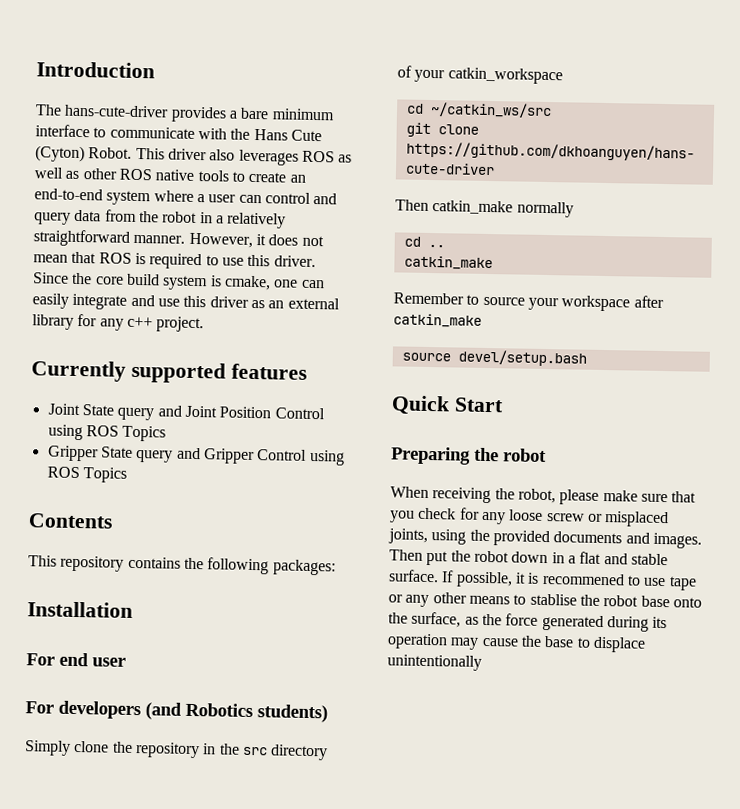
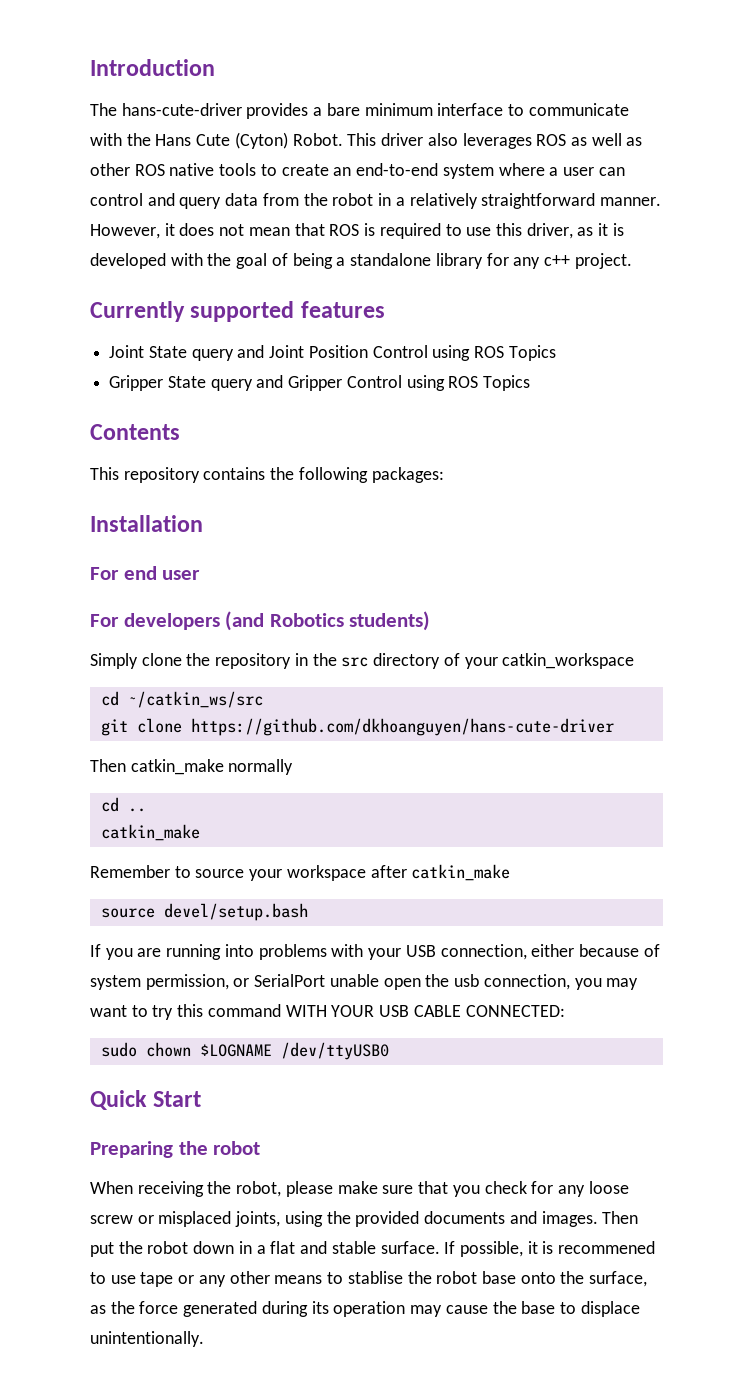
- However, it does not mean that ROS is required to use this driver. Since the core build system is cmake, one can easily integrate and use this driver as an external library for any c++ project.
+ However, it does not mean that ROS is required to use this driver, as it is developed with the goal of being a standalone library for any c++ project.
+ If you are running into problems with your USB connection, either because of system permission, or SerialPort unable open the usb connection, you may want to try this command WITH YOUR USB CABLE CONNECTED:
+ sudo chown $LOGNAME /dev/ttyUSB0
- If possible, it is recommened to use tape or any other means to stablise the robot base onto the surface, as the force generated during its operation may cause the base to displace unintentionally
+ If possible, it is recommened to use tape or any other means to stablise the robot base onto the surface, as the force generated during its operation may cause the base to displace unintentionally.

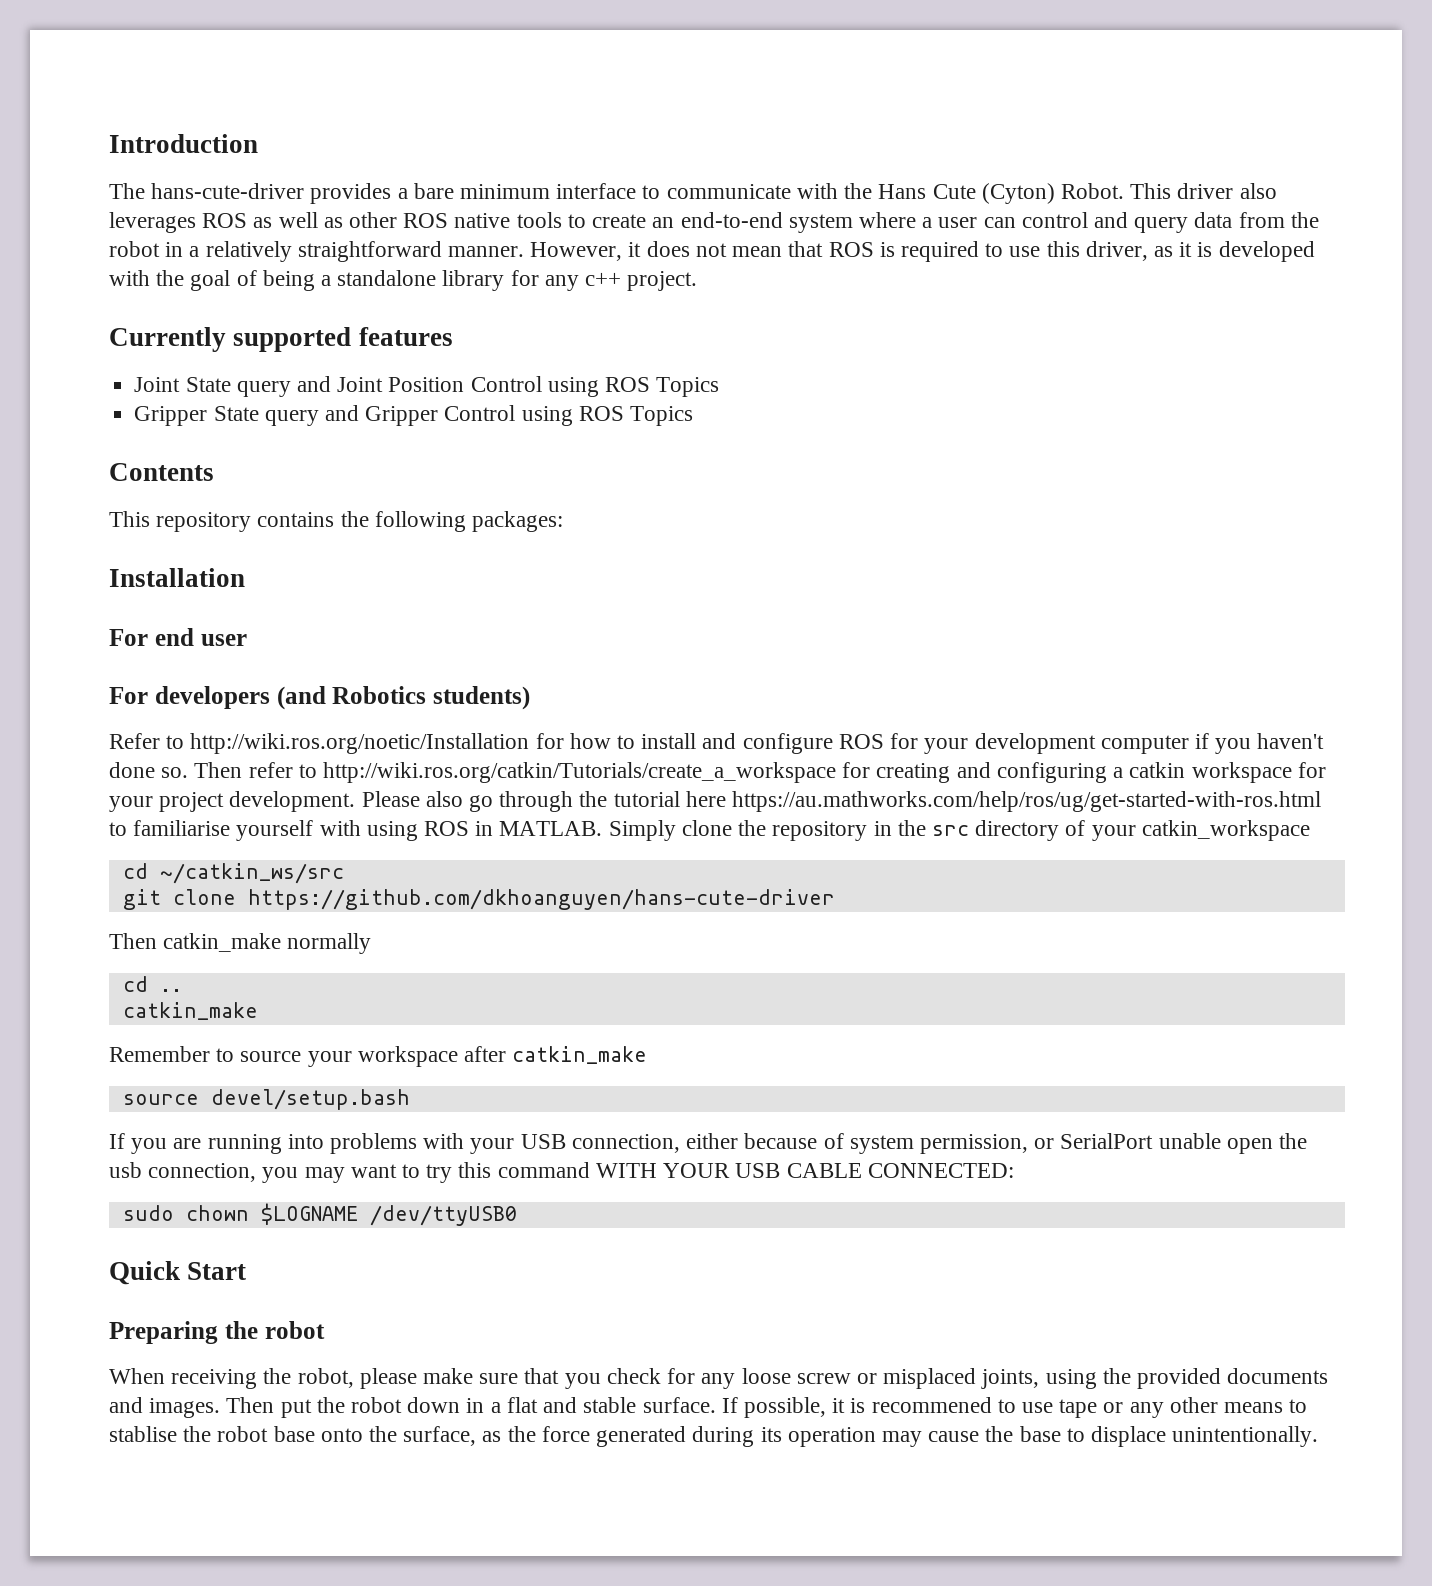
+ Refer to http://wiki.ros.org/noetic/Installation for how to install and configure ROS for your development computer if you haven't done so. Then refer to http://wiki.ros.org/catkin/Tutorials/create_a_workspace for creating and configuring a catkin workspace for your project development. Please also go through the tutorial here https://au.mathworks.com/help/ros/ug/get-started-with-ros.html to familiarise yourself with using ROS in MATLAB.

